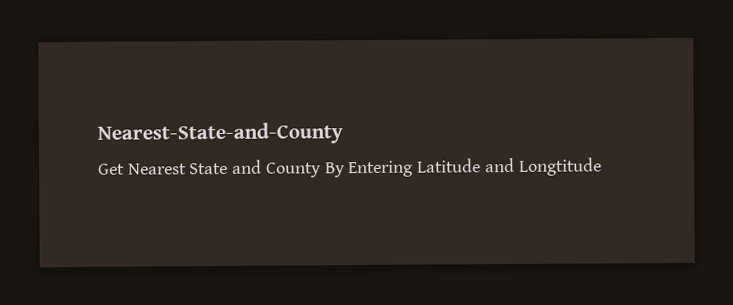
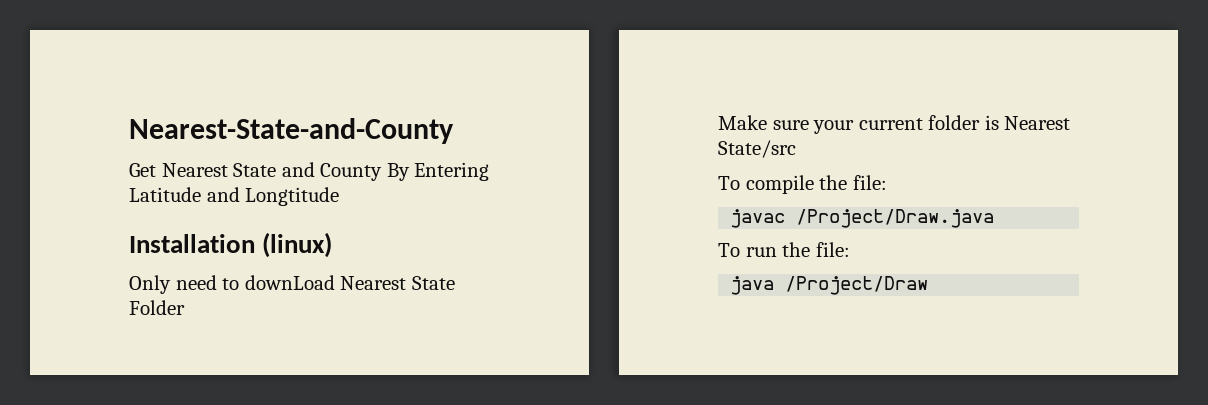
+ Installation (linux)
+ Only need to downLoad Nearest State Folder
+ Make sure your current folder is Nearest State/src
+ To compile the file:
+ javac /Project/Draw.java
+ To run the file:
+ java /Project/Draw

